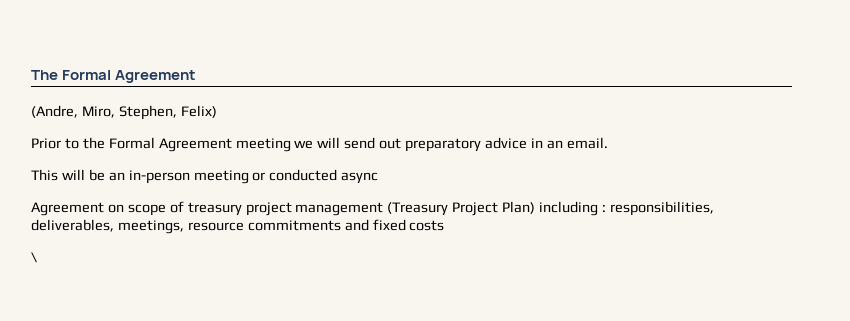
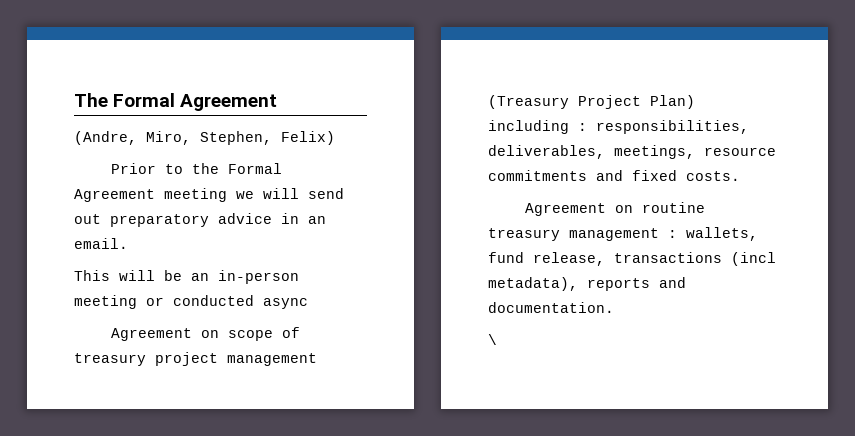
- Agreement on scope of treasury project management (Treasury Project Plan) including : responsibilities, deliverables, meetings, resource commitments and fixed costs
+ Agreement on scope of treasury project management (Treasury Project Plan) including : responsibilities, deliverables, meetings, resource commitments and fixed costs.
+ Agreement on routine treasury management : wallets, fund release, transactions (incl metadata), reports and documentation.

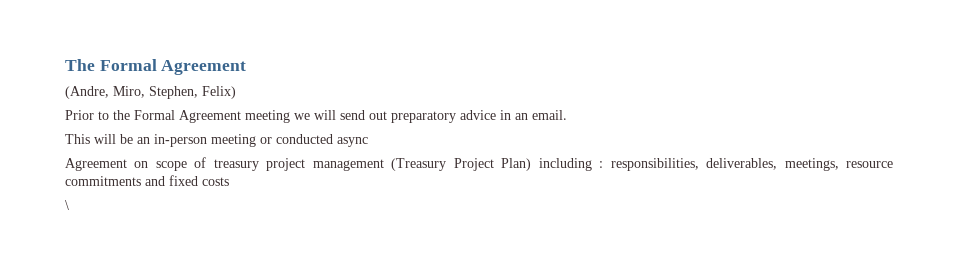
- Agreement on scope of treasury project management (Treasury Project Plan) including : responsibilities, deliverables, meetings, resource commitments and fixed costs.
- Agreement on routine treasury management : wallets, fund release, transactions (incl metadata), reports and documentation.
+ Agreement on scope of treasury project management (Treasury Project Plan) including : responsibilities, deliverables, meetings, resource commitments and fixed costs

